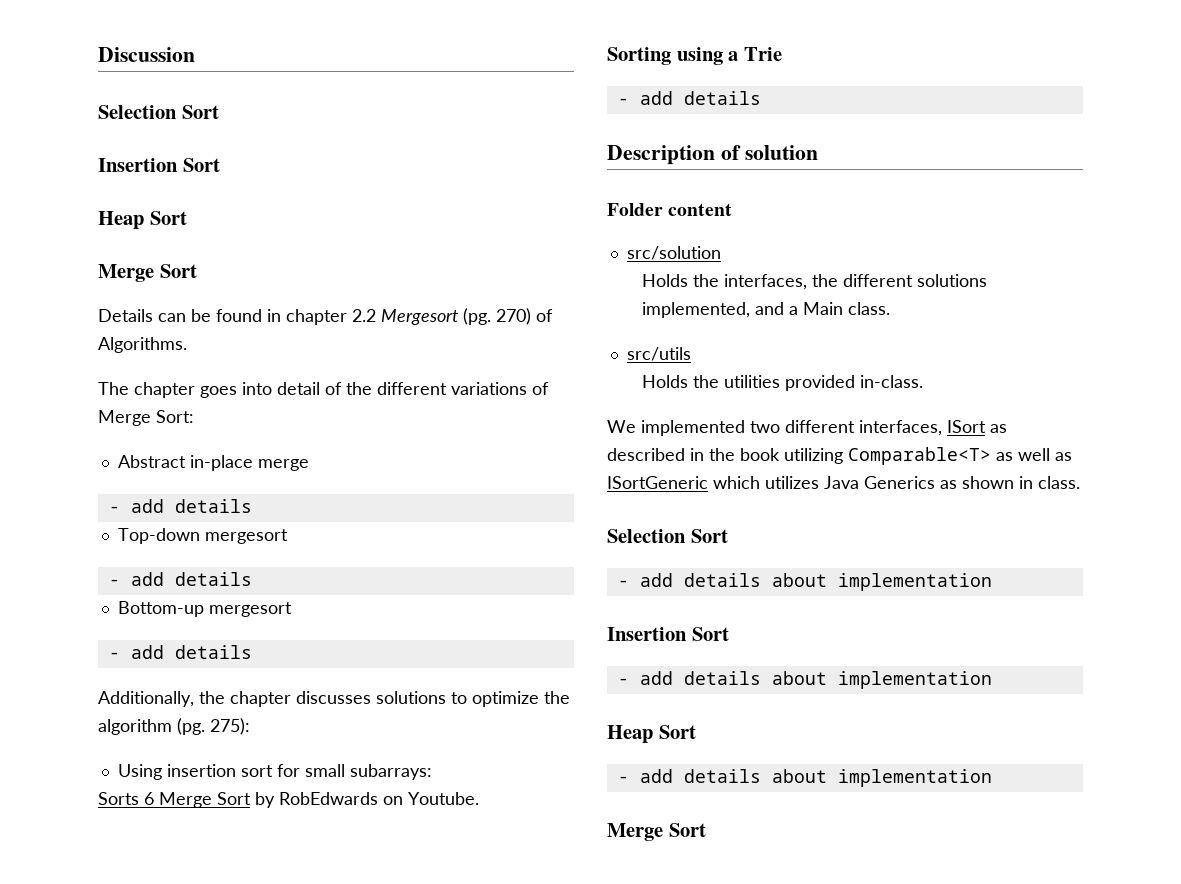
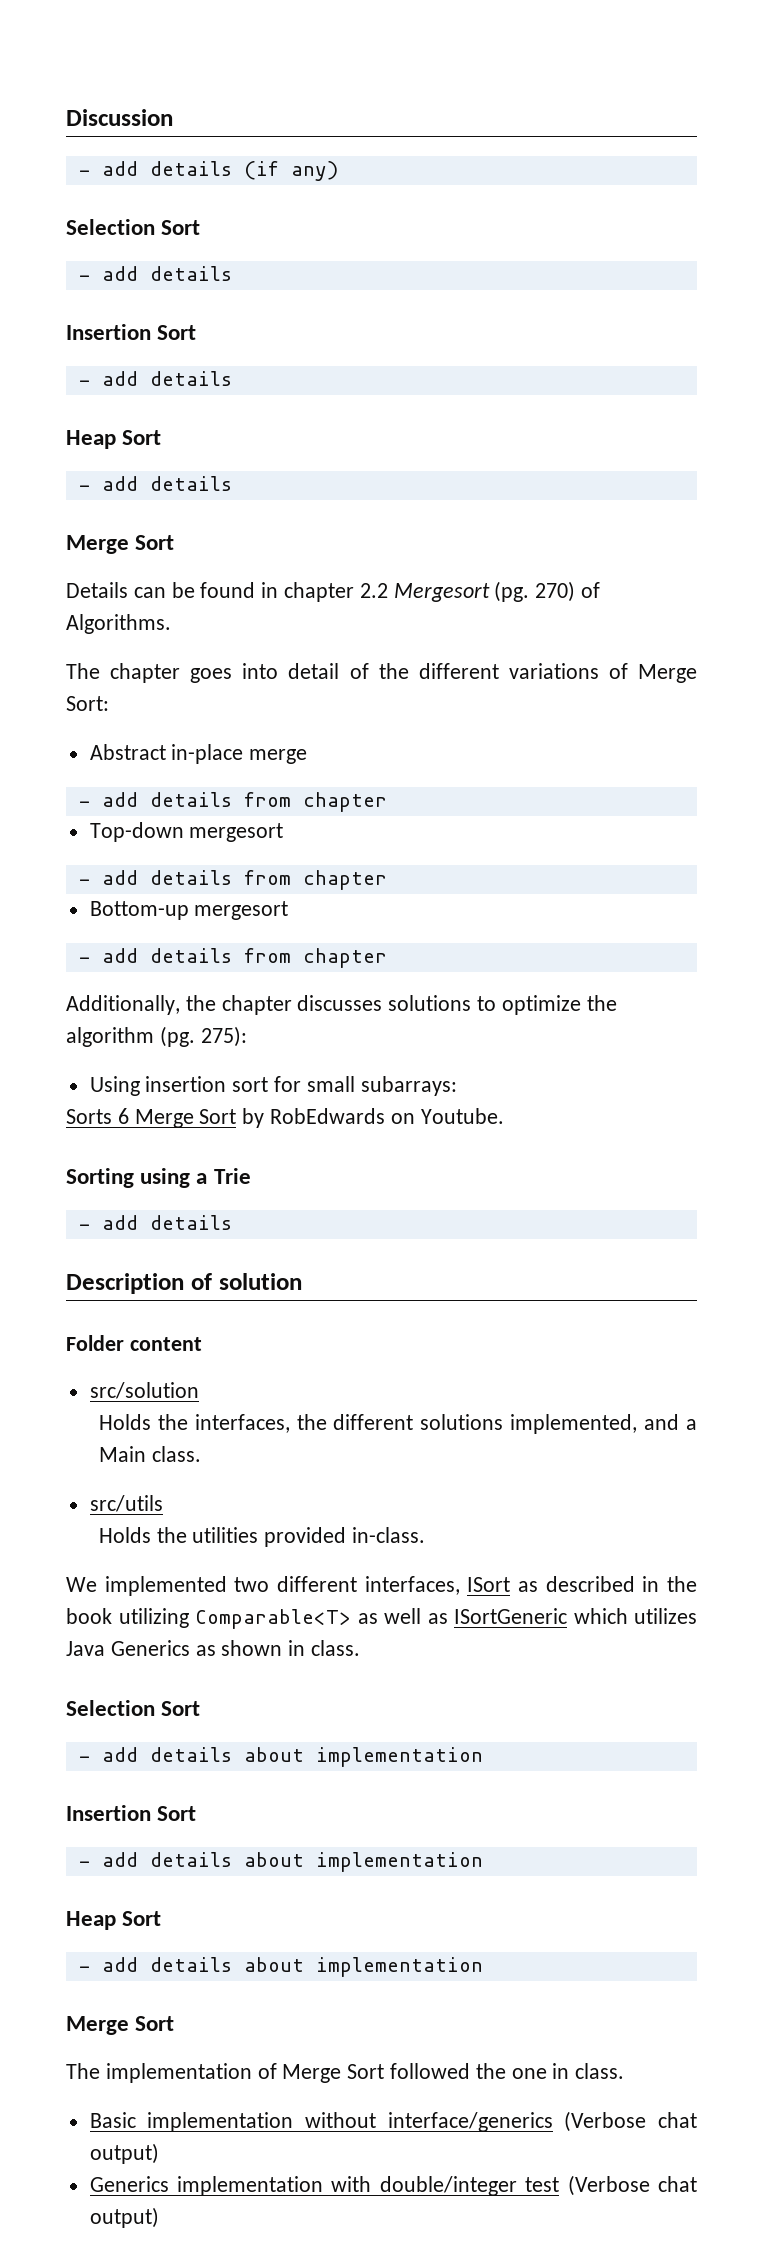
  Discussion
+ - add details (if any)
  Selection Sort
+ - add details
  Insertion Sort
+ - add details
  Heap Sort
+ - add details
  Abstract in-place merge
- - add details
+ - add details from chapter
  Top-down mergesort
- - add details
+ - add details from chapter
  Bottom-up mergesort
- - add details
+ - add details from chapter
+ The implementation of Merge Sort followed the one in class.
+ Basic implementation without interface/generics (Verbose chat output)
+ Generics implementation with double/integer test (Verbose chat output)

